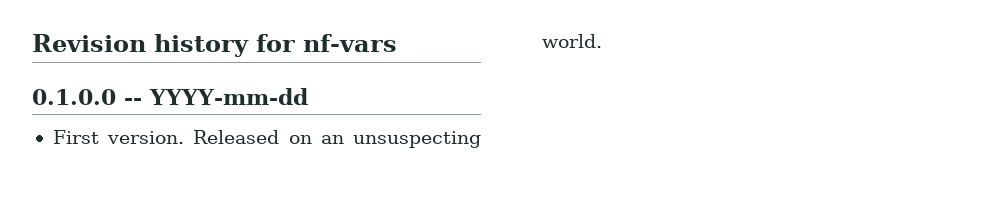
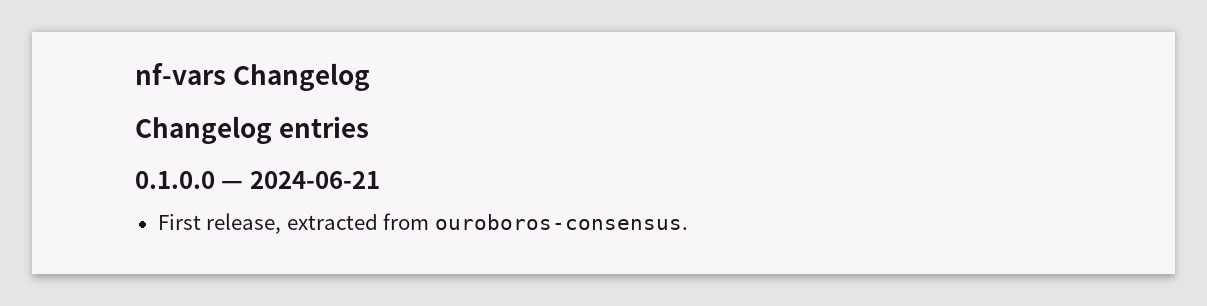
- Revision history for nf-vars
+ nf-vars Changelog
+ Changelog entries
- 0.1.0.0 -- YYYY-mm-dd
+ 0.1.0.0 — 2024-06-21
- First version. Released on an unsuspecting world.
+ First release, extracted from ouroboros-consensus.

